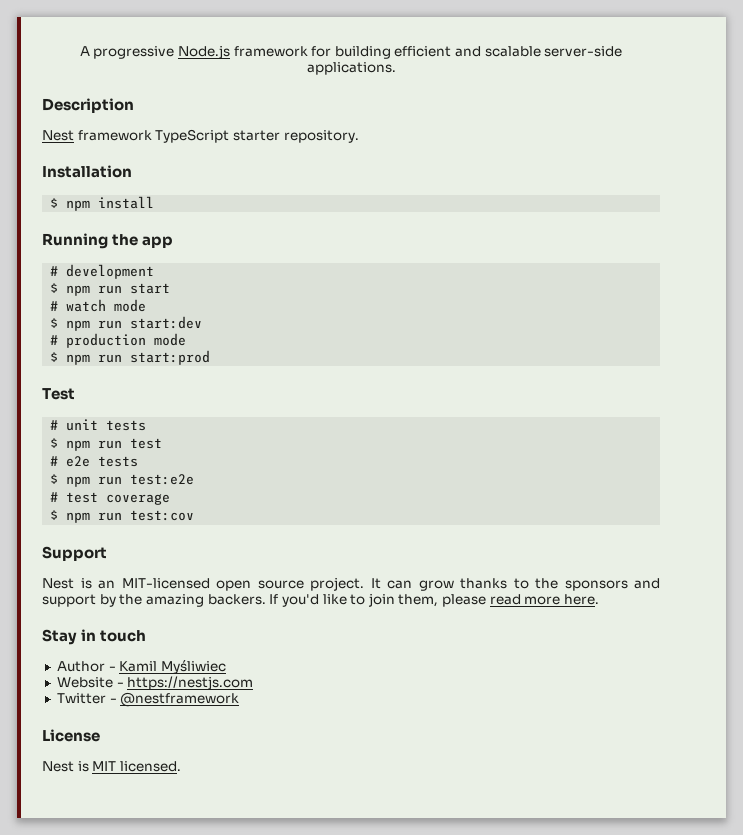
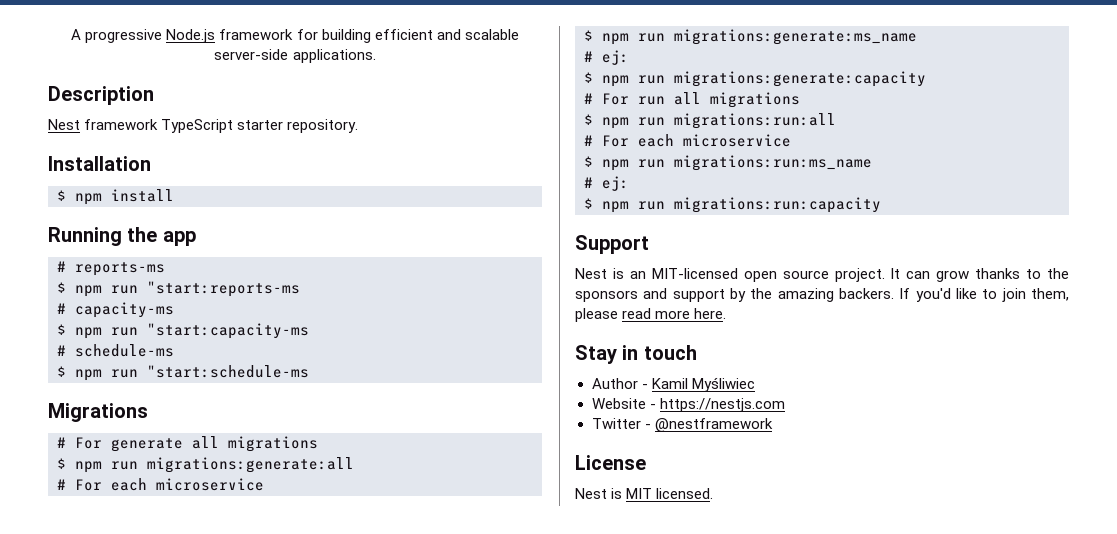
- # development
- $ npm run start
- # watch mode
- $ npm run start:dev
- # production mode
- $ npm run start:prod
- Test
- # unit tests
- $ npm run test
- # e2e tests
- $ npm run test:e2e
- # test coverage
- $ npm run test:cov
+ # reports-ms
+ $ npm run "start:reports-ms
+ # capacity-ms
+ $ npm run "start:capacity-ms
+ # schedule-ms
+ $ npm run "start:schedule-ms
+ Migrations
+ # For generate all migrations
+ $ npm run migrations:generate:all
+ # For each microservice
+ $ npm run migrations:generate:ms_name
+ # ej:
+ $ npm run migrations:generate:capacity
+ # For run all migrations
+ $ npm run migrations:run:all
+ # For each microservice
+ $ npm run migrations:run:ms_name
+ # ej:
+ $ npm run migrations:run:capacity

